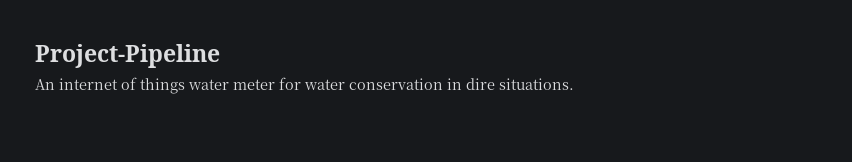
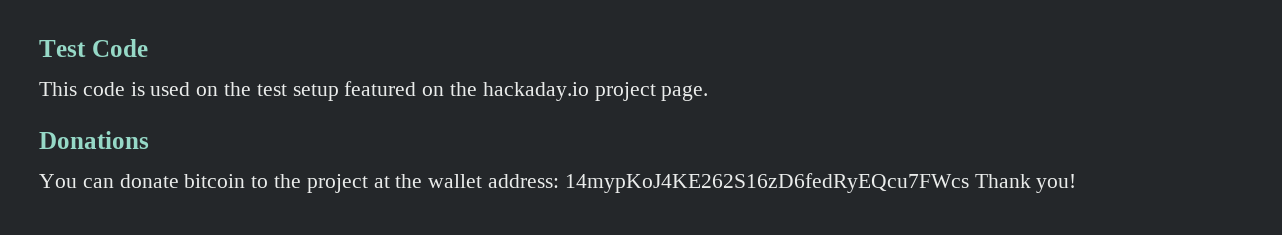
- Project-Pipeline
- An internet of things water meter for water conservation in dire situations.
+ Test Code
+ This code is used on the test setup featured on the hackaday.io project page.
+ Donations
+ You can donate bitcoin to the project at the wallet address: 14mypKoJ4KE262S16zD6fedRyEQcu7FWcs Thank you!

